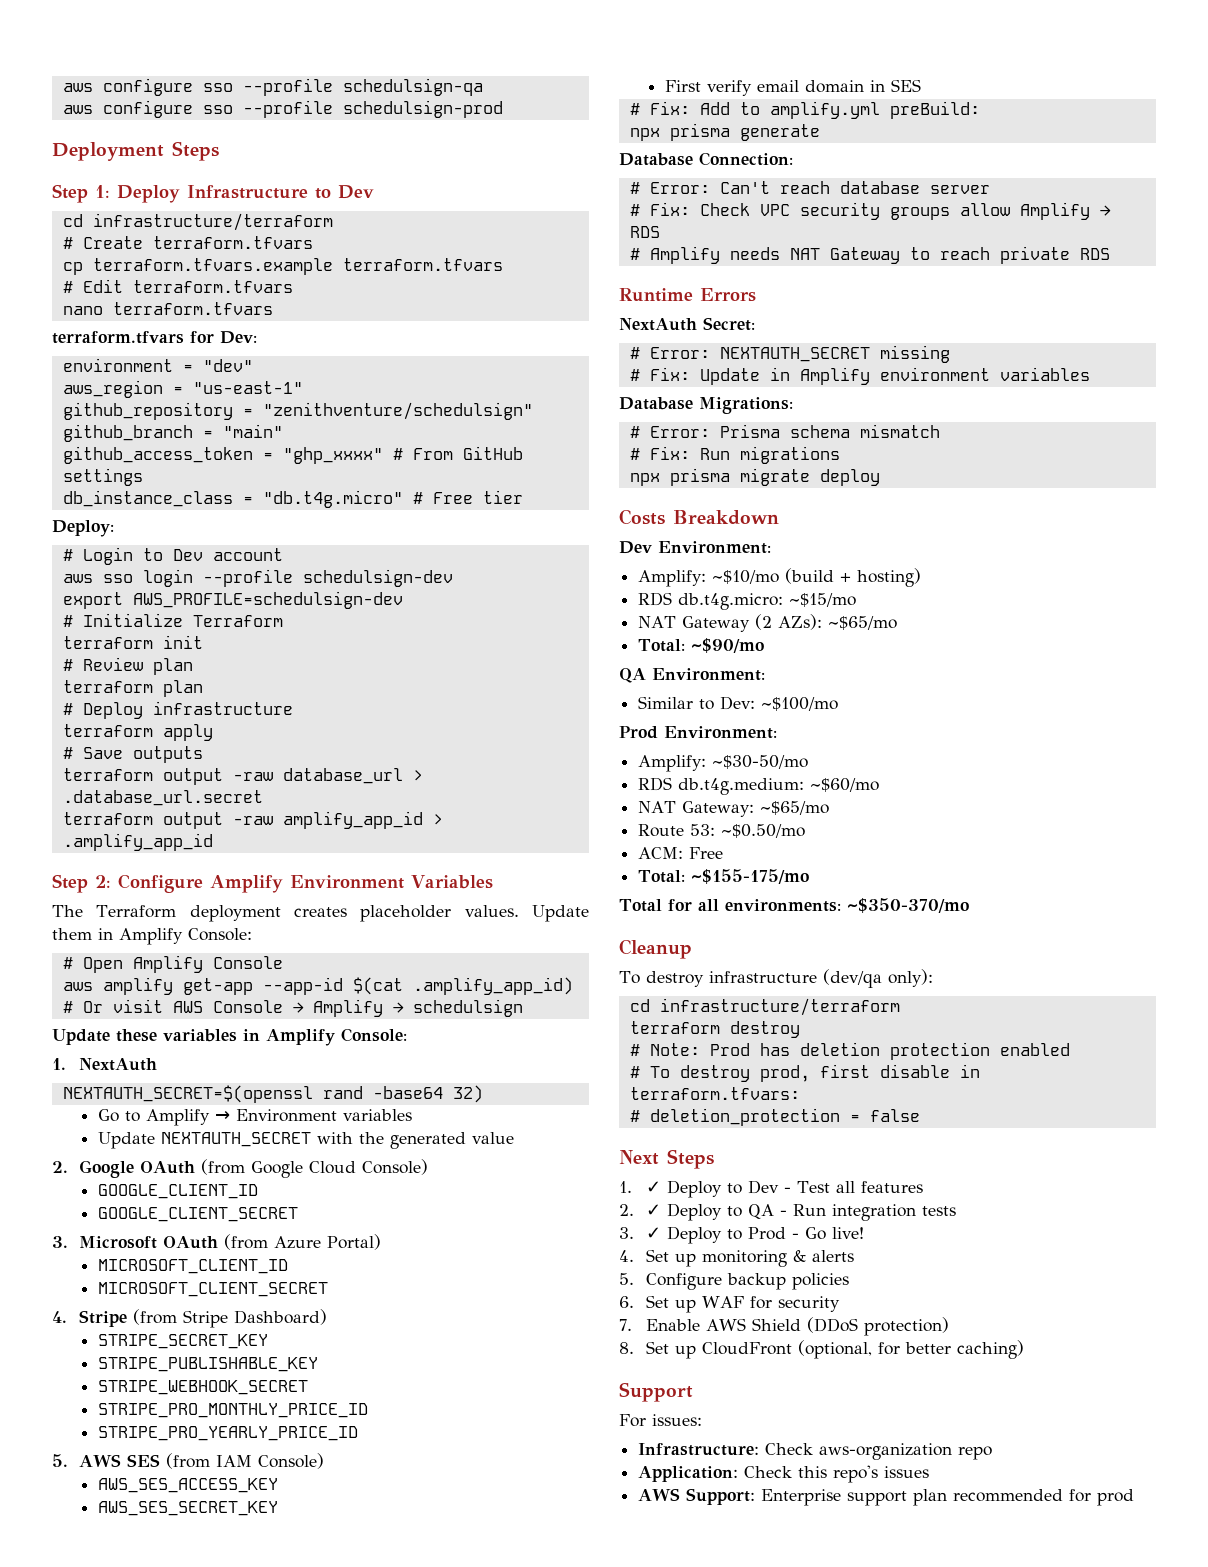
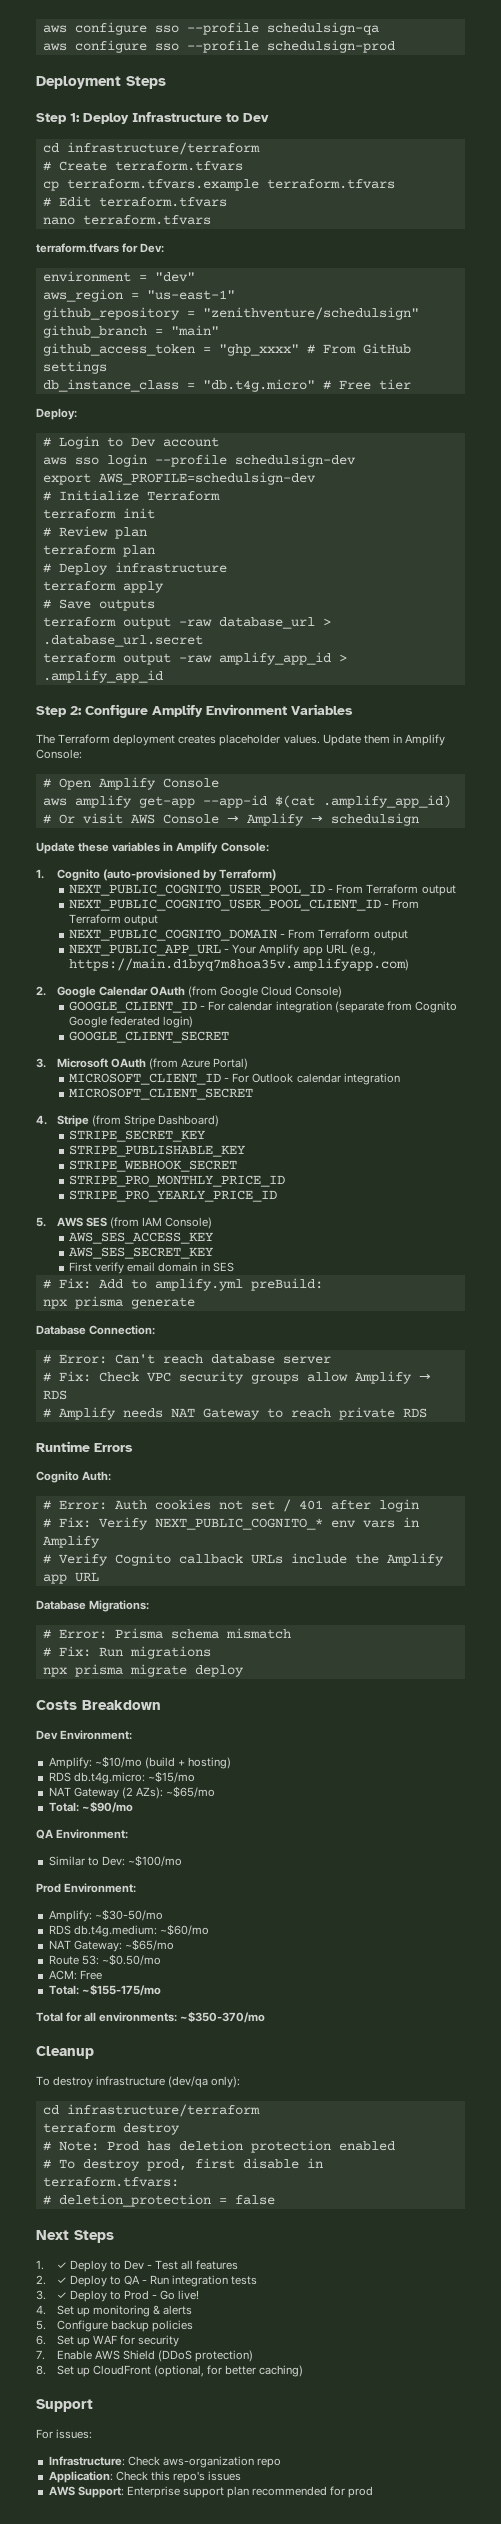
- 1. NextAuth
- NEXTAUTH_SECRET=$(openssl rand -base64 32)
- Go to Amplify → Environment variables
- Update NEXTAUTH_SECRET with the generated value
+ 1. Cognito (auto-provisioned by Terraform)
+ NEXT_PUBLIC_COGNITO_USER_POOL_ID - From Terraform output
+ NEXT_PUBLIC_COGNITO_USER_POOL_CLIENT_ID - From Terraform output
+ NEXT_PUBLIC_COGNITO_DOMAIN - From Terraform output
+ NEXT_PUBLIC_APP_URL - Your Amplify app URL (e.g., https://main.d1byq7m8hoa35v.amplifyapp.com)
- 2. Google OAuth (from Google Cloud Console)
+ 2. Google Calendar OAuth (from Google Cloud Console)
- GOOGLE_CLIENT_ID
+ GOOGLE_CLIENT_ID - For calendar integration (separate from Cognito Google federated login)
- MICROSOFT_CLIENT_ID
+ MICROSOFT_CLIENT_ID - For Outlook calendar integration
- NextAuth Secret:
- # Error: NEXTAUTH_SECRET missing
- # Fix: Update in Amplify environment variables
+ Cognito Auth:
+ # Error: Auth cookies not set / 401 after login
+ # Fix: Verify NEXT_PUBLIC_COGNITO_* env vars in Amplify
+ # Verify Cognito callback URLs include the Amplify app URL

